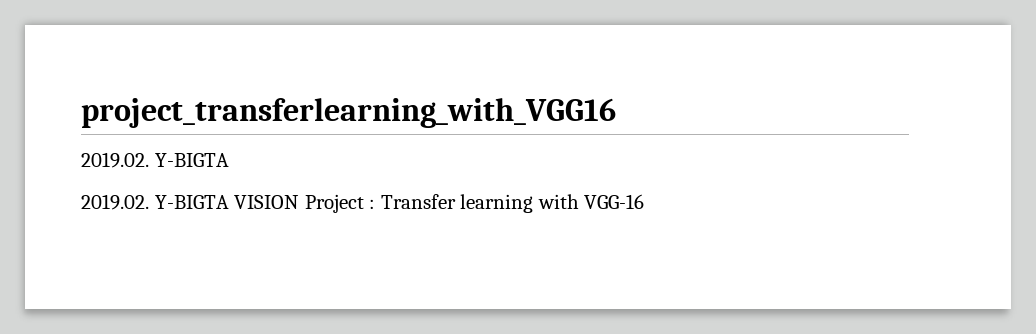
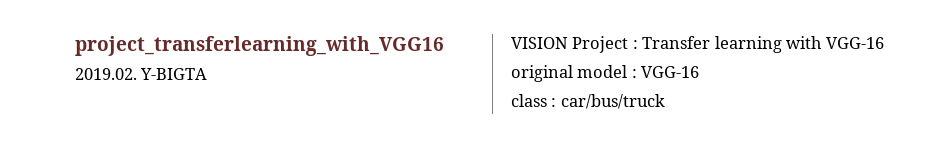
- 2019.02. Y-BIGTA VISION Project : Transfer learning with VGG-16
+ VISION Project : Transfer learning with VGG-16
+ original model : VGG-16
+ class : car/bus/truck

